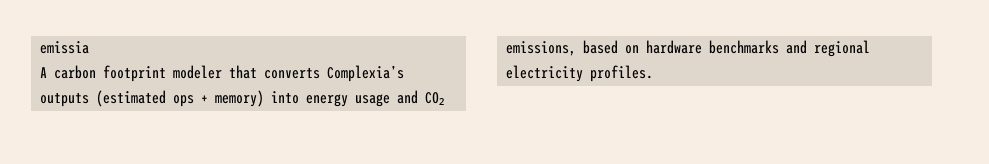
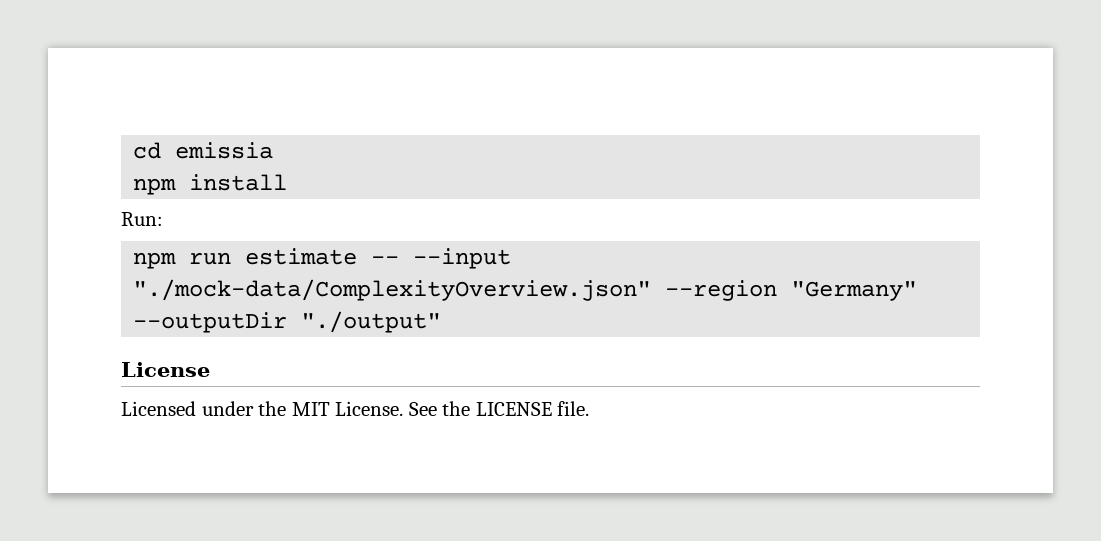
- emissia
+ cd emissia
- A carbon footprint modeler that converts Complexia’s outputs (estimated ops + memory) into energy usage and CO₂ emissions, based on hardware benchmarks and regional electricity profiles.
+ npm install
+ Run:
+ npm run estimate -- --input "./mock-data/ComplexityOverview.json" --region "Germany" --outputDir "./output"
+ License
+ Licensed under the MIT License. See the LICENSE file.

